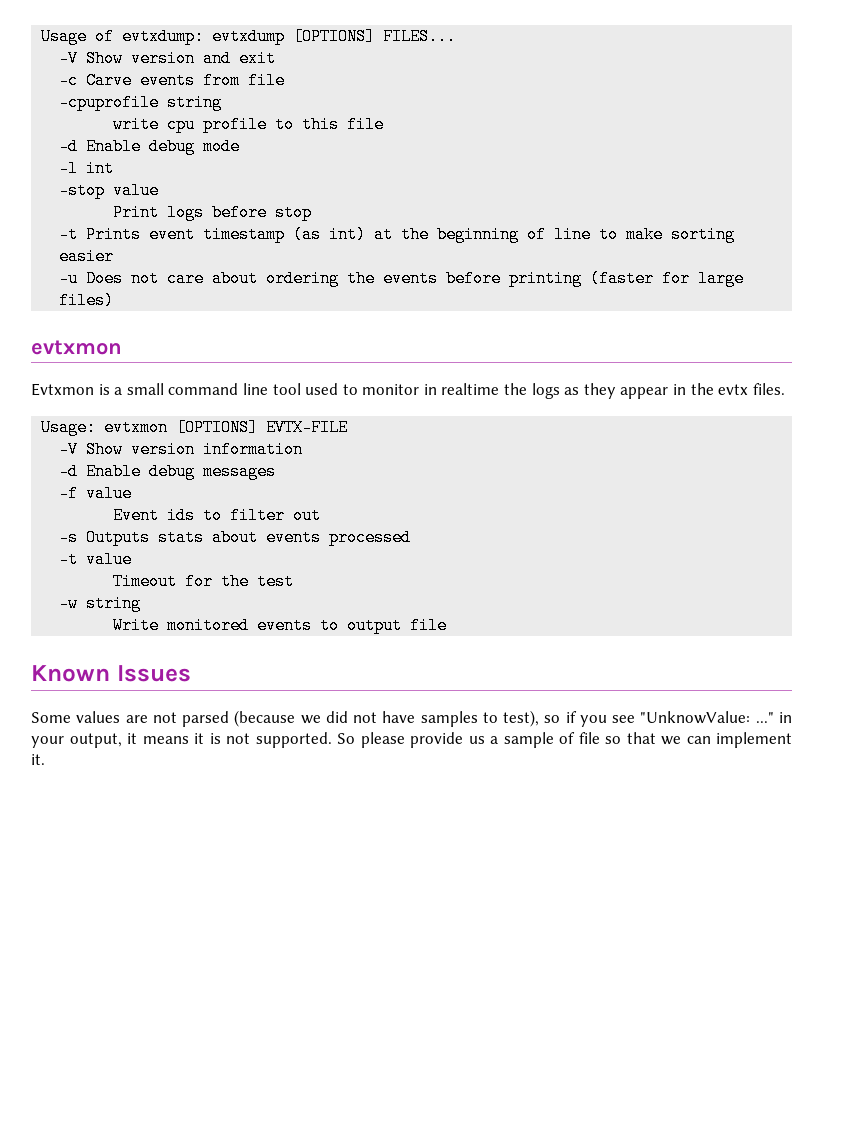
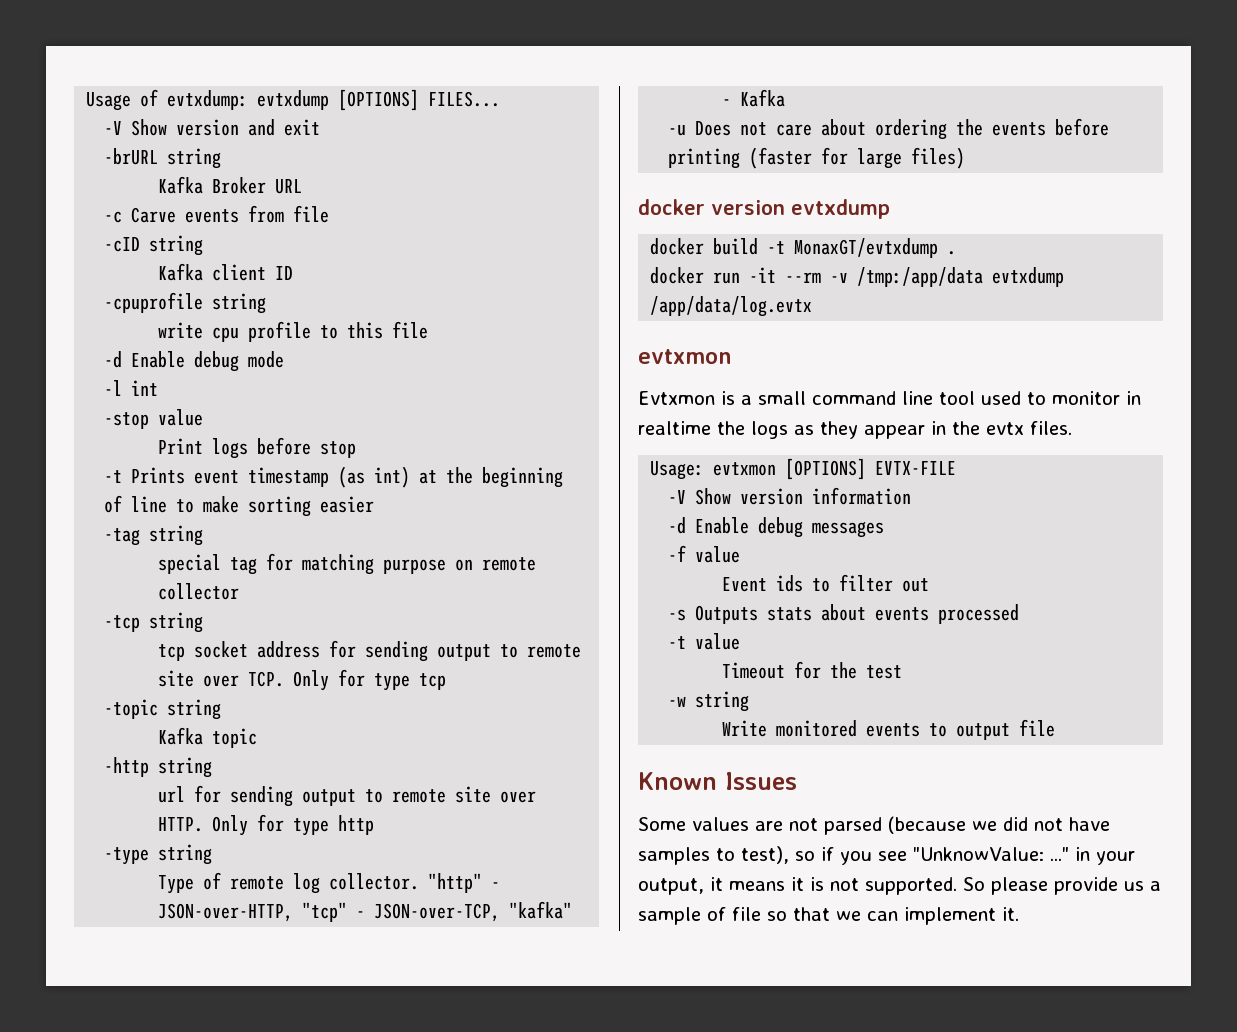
+ -brURL string
+ Kafka Broker URL
+ -cID string
+ Kafka client ID
+ -tag string
+ special tag for matching purpose on remote collector
+ -tcp string
+ tcp socket address for sending output to remote site over TCP. Only for type tcp
+ -topic string
+ Kafka topic
+ -http string
+ url for sending output to remote site over HTTP. Only for type http
+ -type string
+ Type of remote log collector. "http" - JSON-over-HTTP, "tcp" - JSON-over-TCP, "kafka" - Kafka
+ docker version evtxdump
+ docker build -t MonaxGT/evtxdump .
+ docker run -it --rm -v /tmp:/app/data evtxdump /app/data/log.evtx

